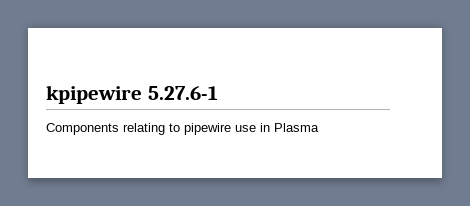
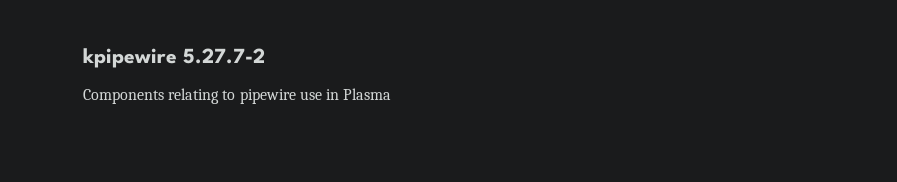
- kpipewire 5.27.6-1
+ kpipewire 5.27.7-2

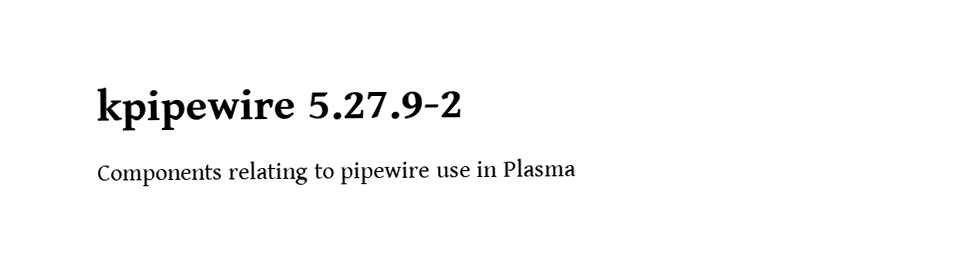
- kpipewire 5.27.7-2
+ kpipewire 5.27.9-2

